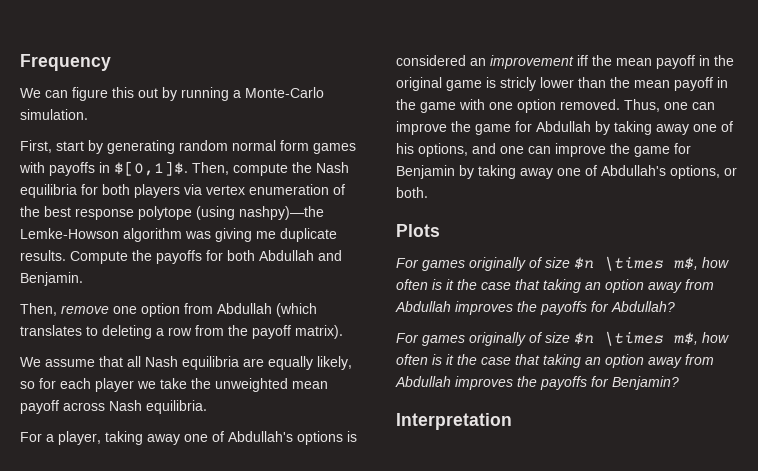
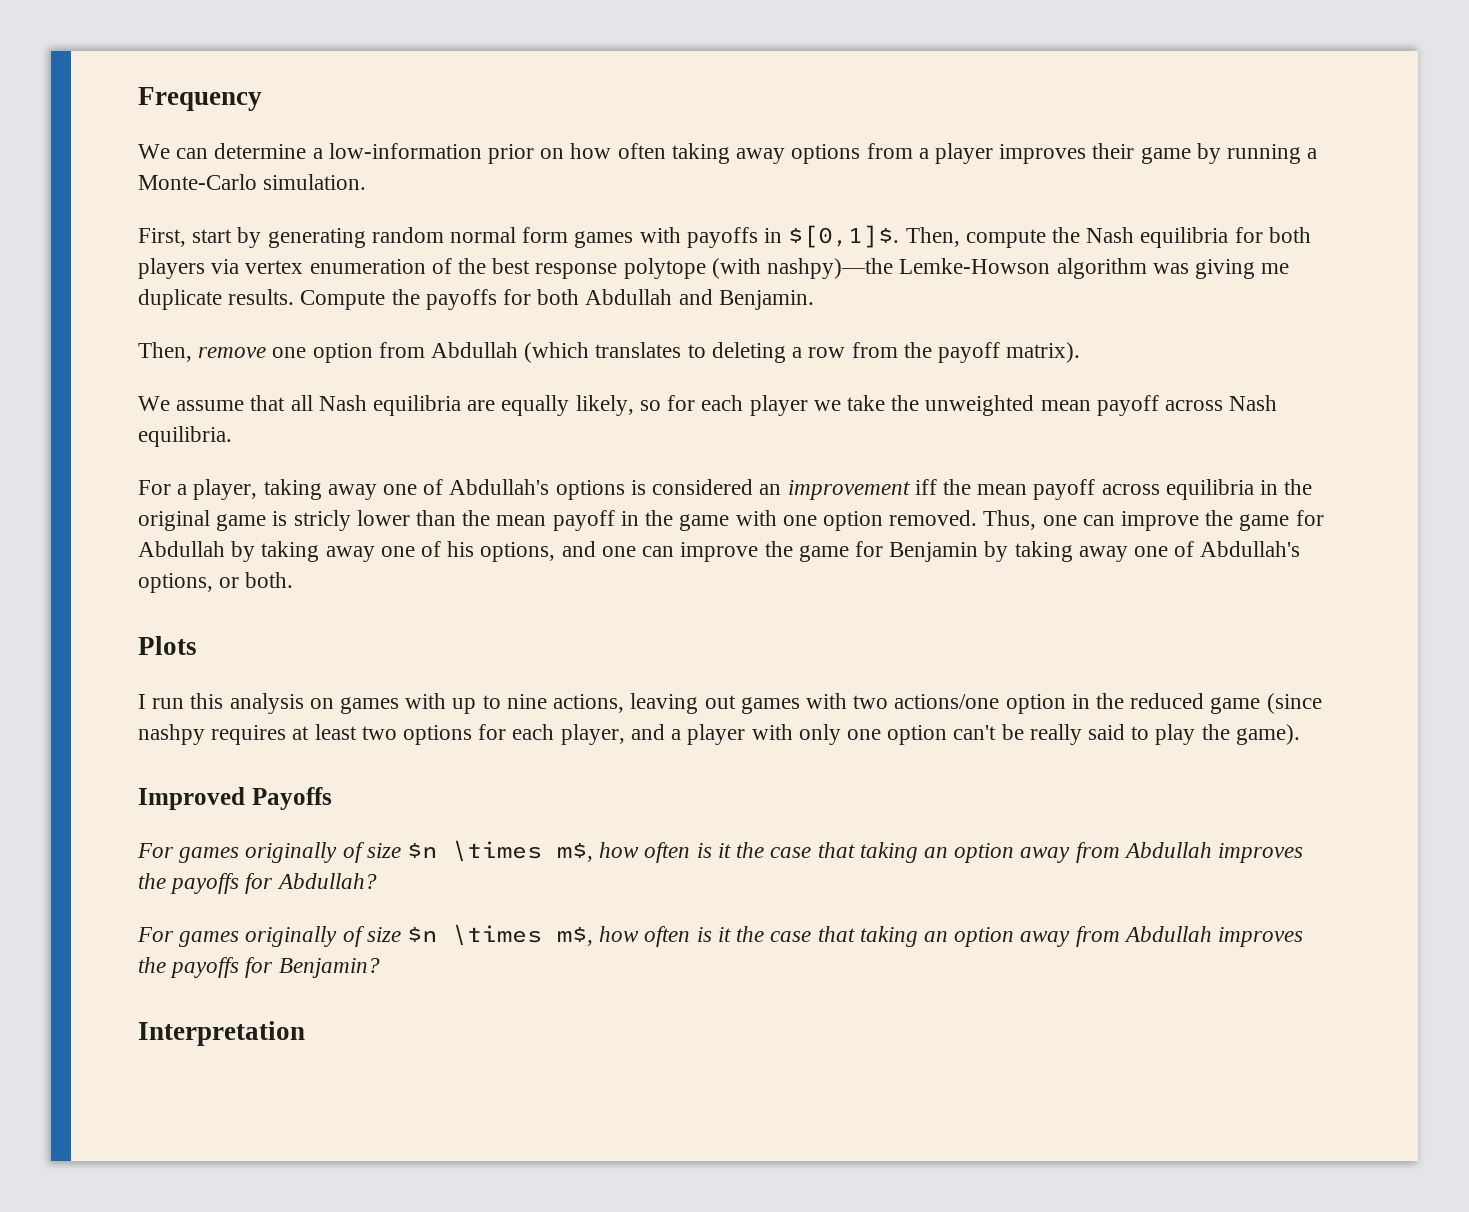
- We can figure this out by running a Monte-Carlo simulation.
+ We can determine a low-information prior on how often taking away options from a player improves their game by running a Monte-Carlo simulation.
- Then, compute the Nash equilibria for both players via vertex enumeration of the best response polytope (using nashpy)—the Lemke-Howson algorithm was giving me duplicate results.
+ Then, compute the Nash equilibria for both players via vertex enumeration of the best response polytope (with nashpy)—the Lemke-Howson algorithm was giving me duplicate results.
- For a player, taking away one of Abdullah's options is considered an improvement iff the mean payoff in the original game is stricly lower than the mean payoff in the game with one option removed.
+ For a player, taking away one of Abdullah's options is considered an improvement iff the mean payoff across equilibria in the original game is stricly lower than the mean payoff in the game with one option removed.
+ I run this analysis on games with up to nine actions, leaving out games with two actions/one option in the reduced game (since nashpy requires at least two options for each player, and a player with only one option can't be really said to play the game).
+ Improved Payoffs

